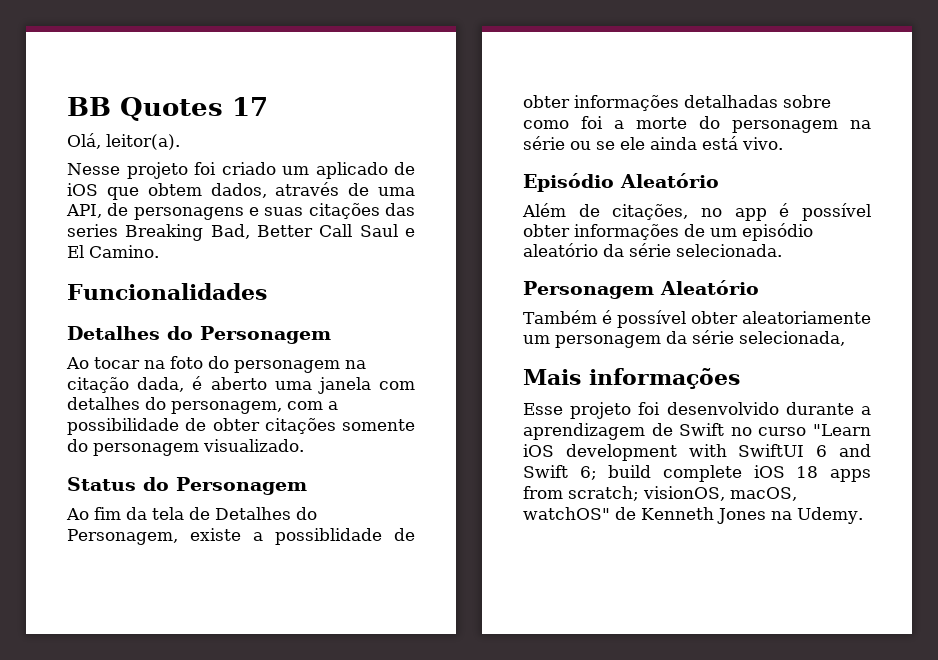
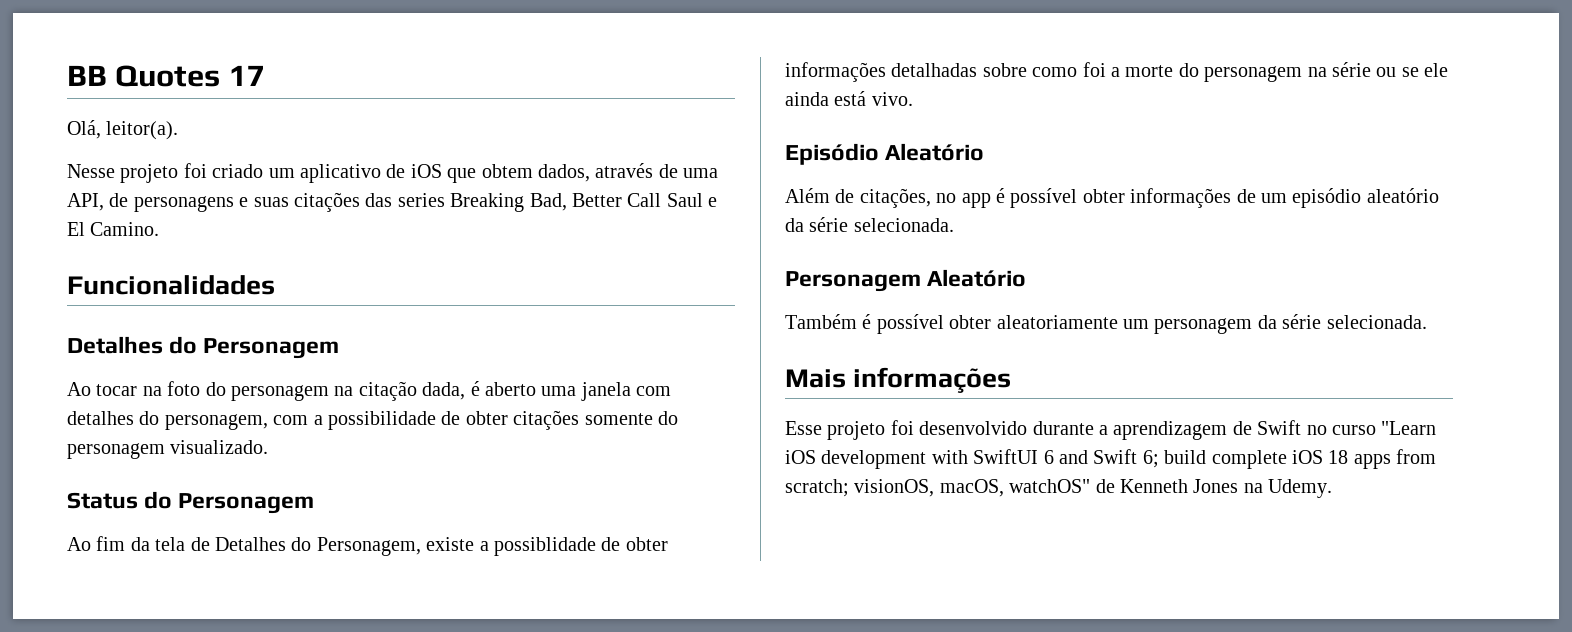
- Nesse projeto foi criado um aplicado de iOS que obtem dados, através de uma API, de personagens e suas citações das series Breaking Bad, Better Call Saul e El Camino.
+ Nesse projeto foi criado um aplicativo de iOS que obtem dados, através de uma API, de personagens e suas citações das series Breaking Bad, Better Call Saul e El Camino.
- Também é possível obter aleatoriamente um personagem da série selecionada,
+ Também é possível obter aleatoriamente um personagem da série selecionada.

